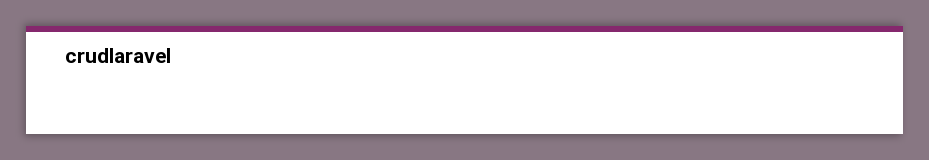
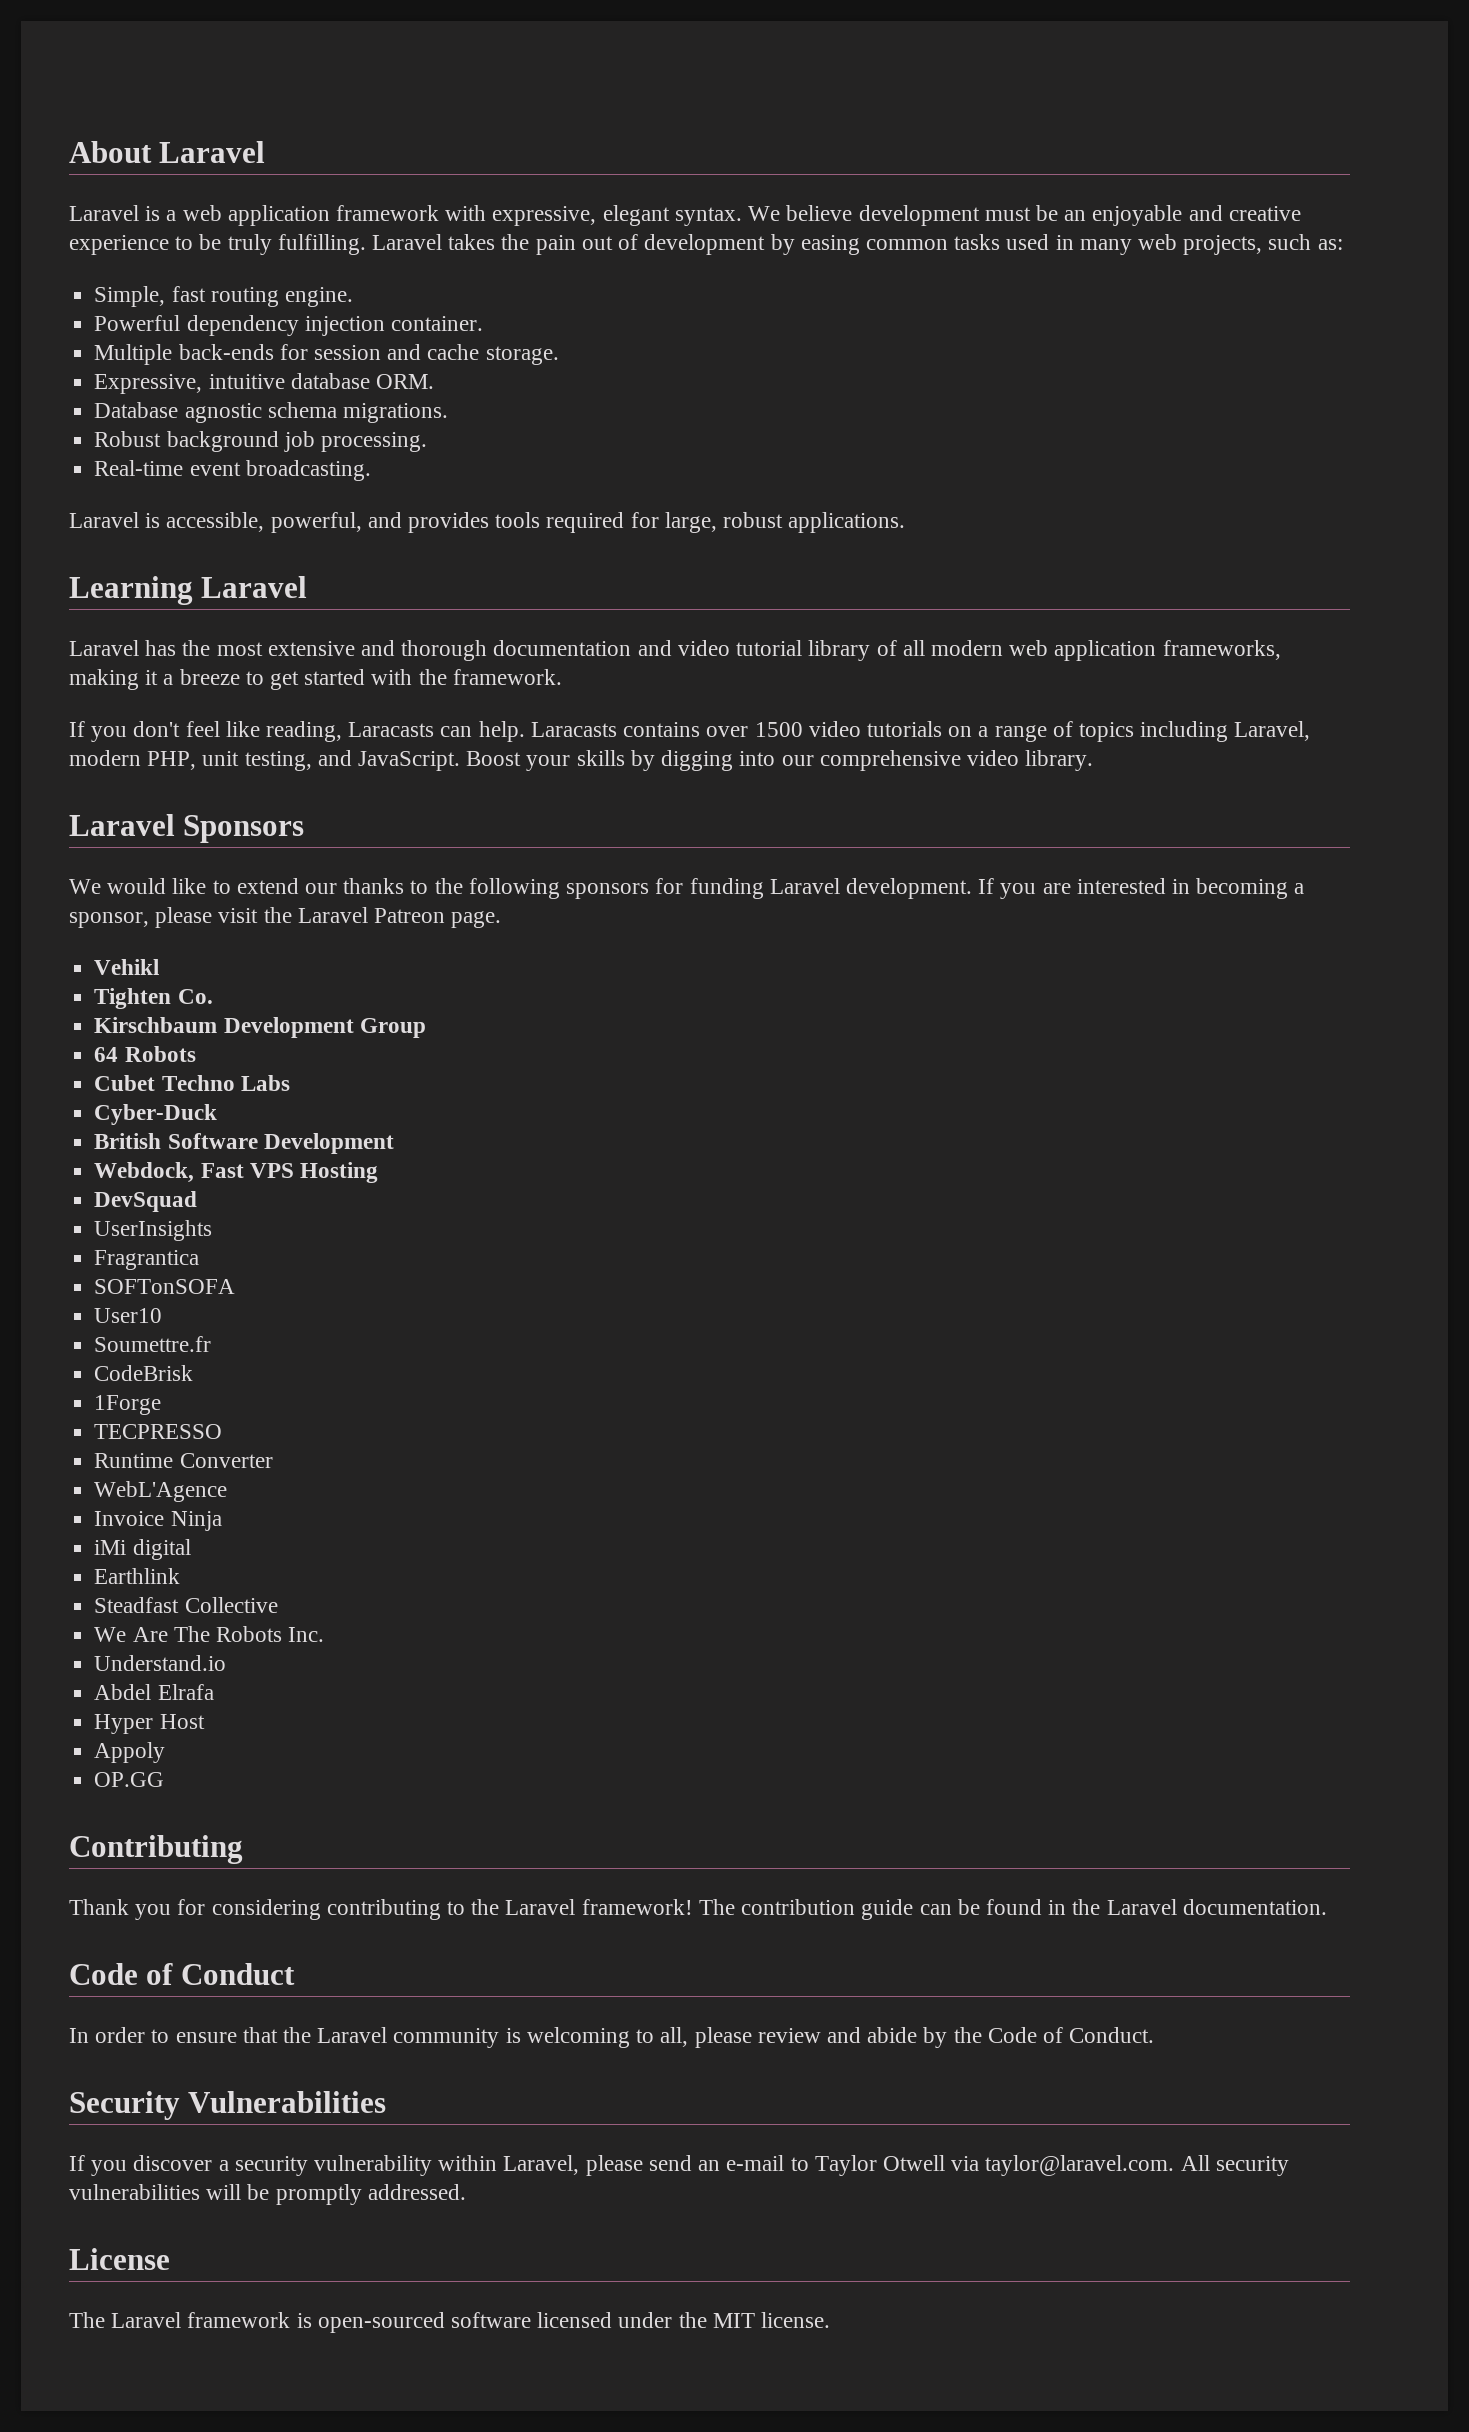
- crudlaravel
+ About Laravel
+ Laravel is a web application framework with expressive, elegant syntax. We believe development must be an enjoyable and creative experience to be truly fulfilling. Laravel takes the pain out of development by easing common tasks used in many web projects, such as:
+ Simple, fast routing engine.
+ Powerful dependency injection container.
+ Multiple back-ends for session and cache storage.
+ Expressive, intuitive database ORM.
+ Database agnostic schema migrations.
+ Robust background job processing.
+ Real-time event broadcasting.
+ Laravel is accessible, powerful, and provides tools required for large, robust applications.
+ Learning Laravel
+ Laravel has the most extensive and thorough documentation and video tutorial library of all modern web application frameworks, making it a breeze to get started with the framework.
+ If you don't feel like reading, Laracasts can help. Laracasts contains over 1500 video tutorials on a range of topics including Laravel, modern PHP, unit testing, and JavaScript. Boost your skills by digging into our comprehensive video library.
+ Laravel Sponsors
+ We would like to extend our thanks to the following sponsors for funding Laravel development. If you are interested in becoming a sponsor, please visit the Laravel Patreon page.
+ Vehikl
+ Tighten Co.
+ Kirschbaum Development Group
+ 64 Robots
+ Cubet Techno Labs
+ Cyber-Duck
+ British Software Development
+ Webdock, Fast VPS Hosting
+ DevSquad
+ UserInsights
+ Fragrantica
+ SOFTonSOFA
+ User10
+ Soumettre.fr
+ CodeBrisk
+ 1Forge
+ TECPRESSO
+ Runtime Converter
+ WebL'Agence
+ Invoice Ninja
+ iMi digital
+ Earthlink
+ Steadfast Collective
+ We Are The Robots Inc.
+ Understand.io
+ Abdel Elrafa
+ Hyper Host
+ Appoly
+ OP.GG
+ Contributing
+ Thank you for considering contributing to the Laravel framework! The contribution guide can be found in the Laravel documentation.
+ Code of Conduct
+ In order to ensure that the Laravel community is welcoming to all, please review and abide by the Code of Conduct.
+ Security Vulnerabilities
+ If you discover a security vulnerability within Laravel, please send an e-mail to Taylor Otwell via taylor@laravel.com. All security vulnerabilities will be promptly addressed.
+ License
+ The Laravel framework is open-sourced software licensed under the MIT license.

